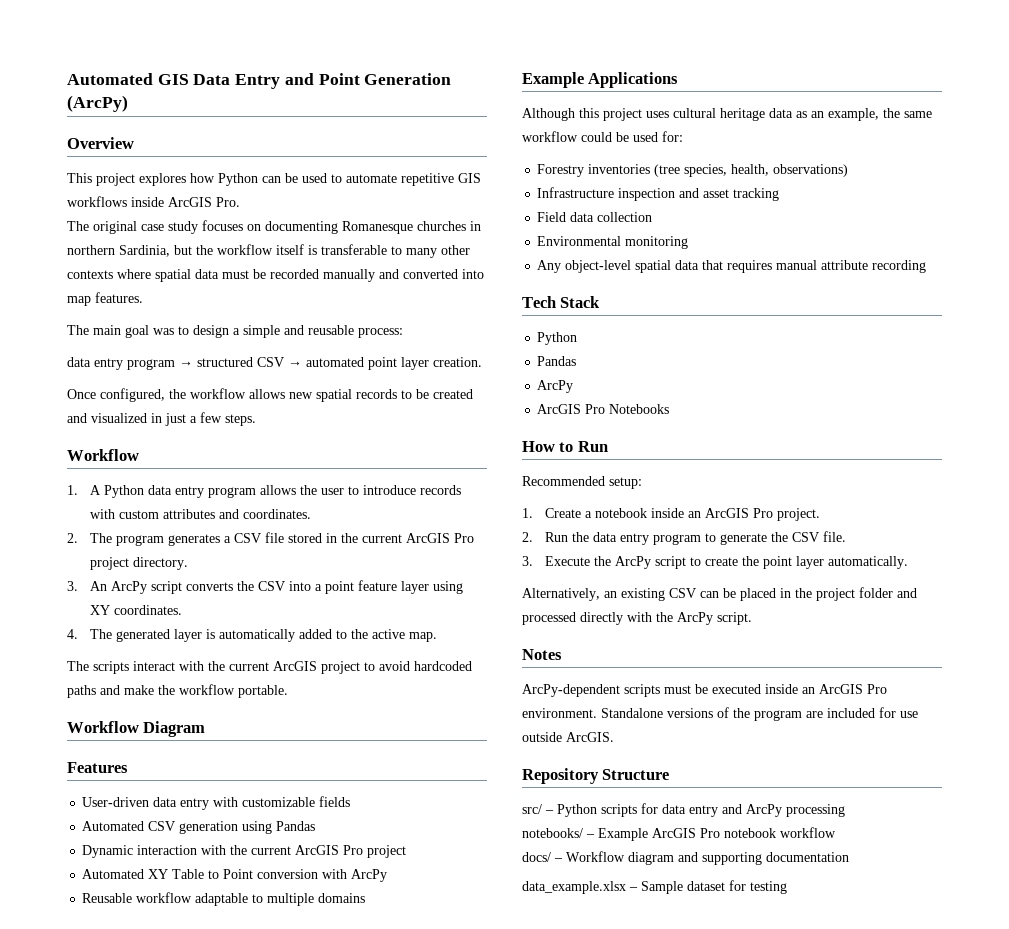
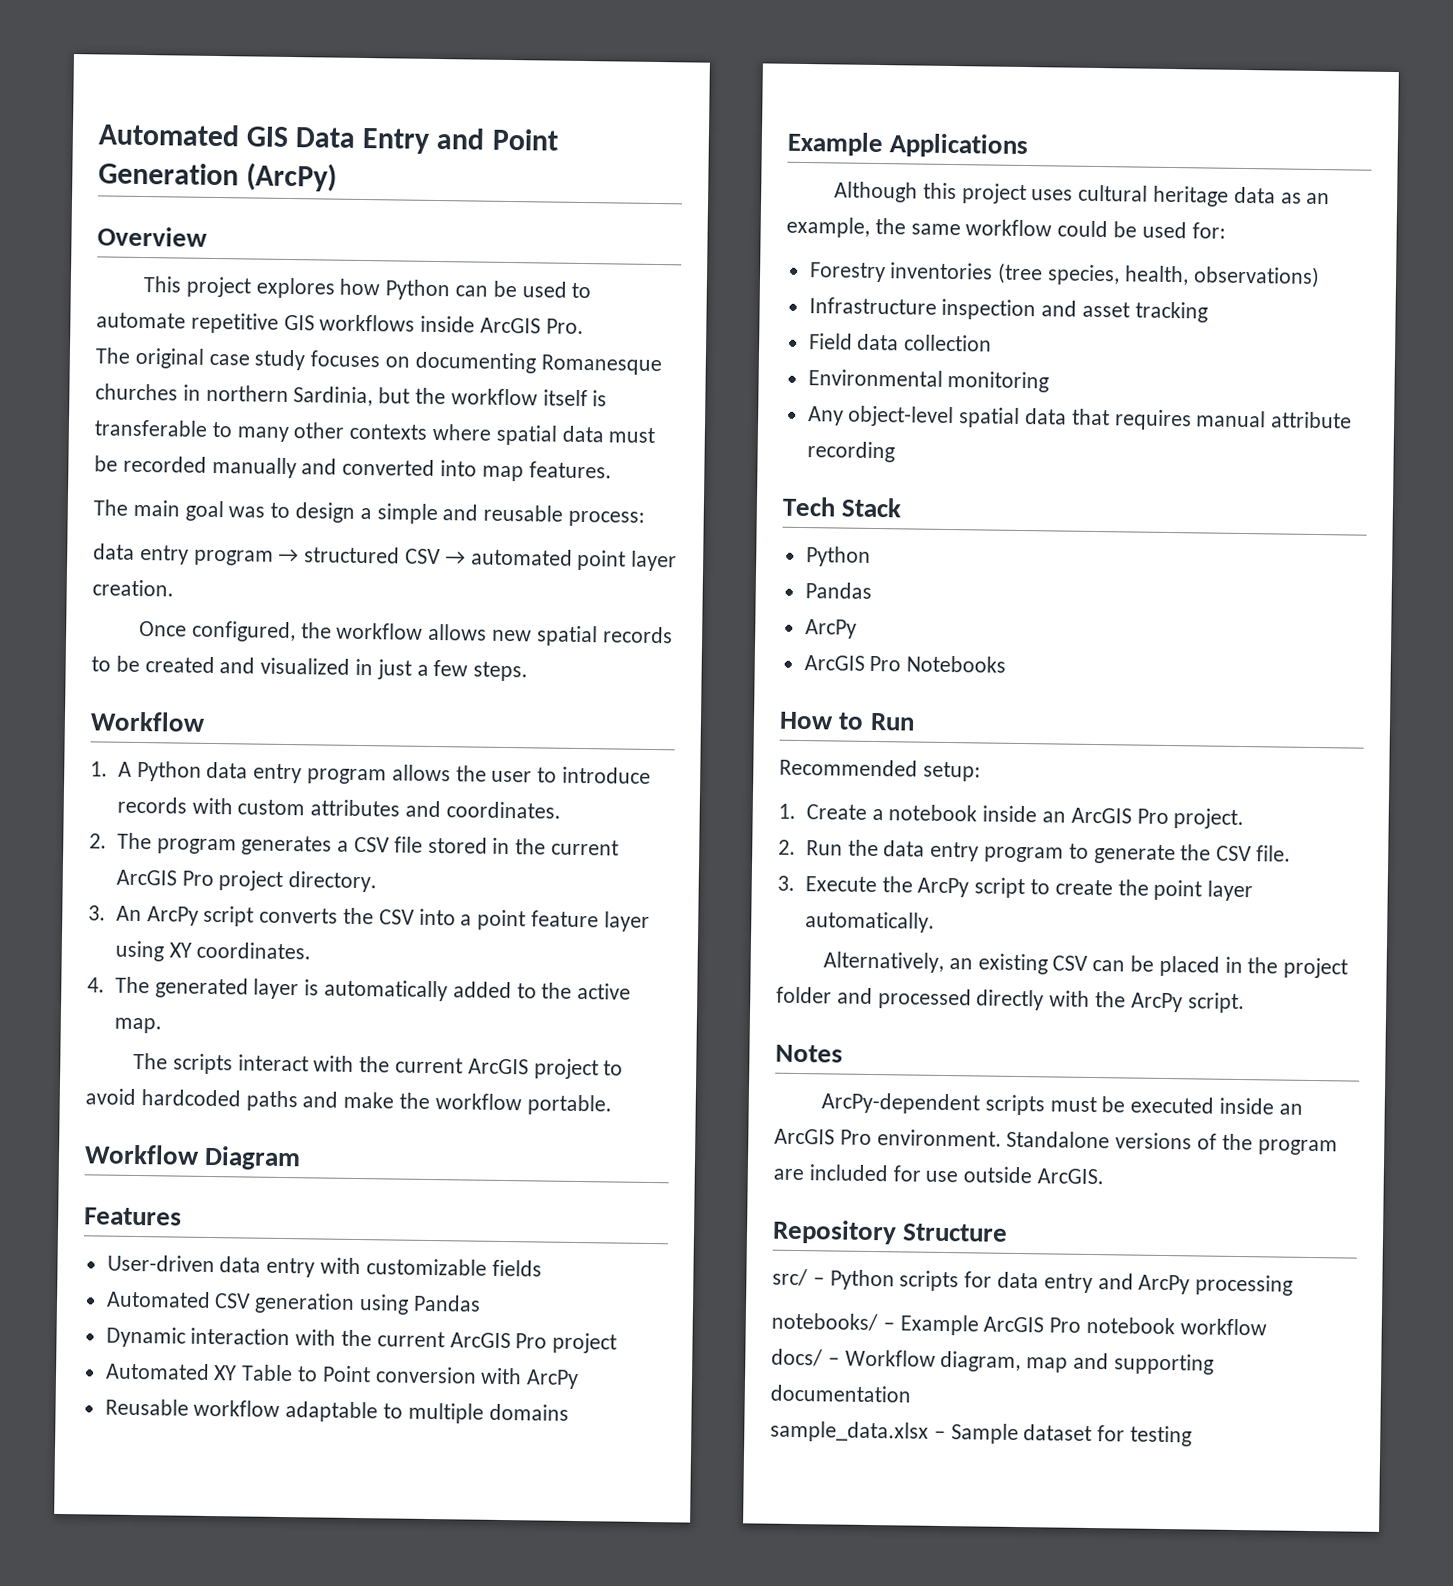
- docs/ – Workflow diagram and supporting documentation
+ docs/ – Workflow diagram, map and supporting documentation
- data_example.xlsx – Sample dataset for testing
+ sample_data.xlsx – Sample dataset for testing

